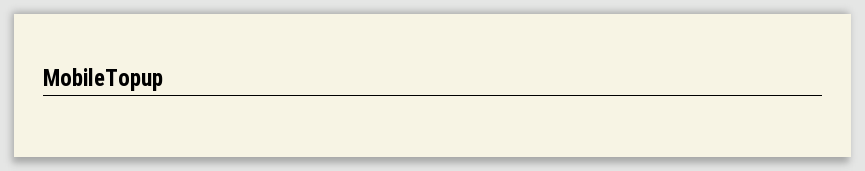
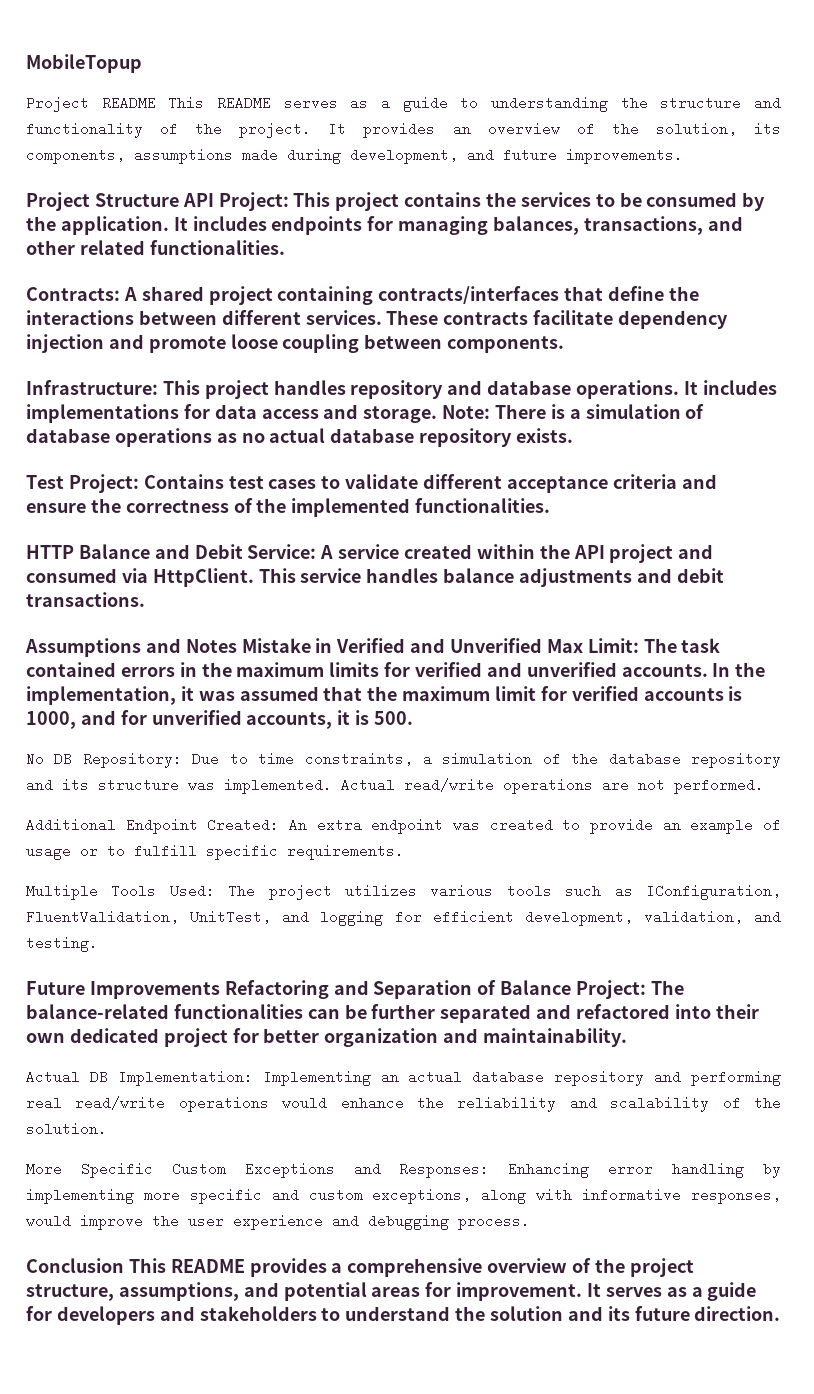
+ Project README This README serves as a guide to understanding the structure and functionality of the project. It provides an overview of the solution, its components, assumptions made during development, and future improvements.
+ Project Structure API Project: This project contains the services to be consumed by the application. It includes endpoints for managing balances, transactions, and other related functionalities.
+ Contracts: A shared project containing contracts/interfaces that define the interactions between different services. These contracts facilitate dependency injection and promote loose coupling between components.
+ Infrastructure: This project handles repository and database operations. It includes implementations for data access and storage. Note: There is a simulation of database operations as no actual database repository exists.
+ Test Project: Contains test cases to validate different acceptance criteria and ensure the correctness of the implemented functionalities.
+ HTTP Balance and Debit Service: A service created within the API project and consumed via HttpClient. This service handles balance adjustments and debit transactions.
+ Assumptions and Notes Mistake in Verified and Unverified Max Limit: The task contained errors in the maximum limits for verified and unverified accounts. In the implementation, it was assumed that the maximum limit for verified accounts is 1000, and for unverified accounts, it is 500.
+ No DB Repository: Due to time constraints, a simulation of the database repository and its structure was implemented. Actual read/write operations are not performed.
+ Additional Endpoint Created: An extra endpoint was created to provide an example of usage or to fulfill specific requirements.
+ Multiple Tools Used: The project utilizes various tools such as IConfiguration, FluentValidation, UnitTest, and logging for efficient development, validation, and testing.
+ Future Improvements Refactoring and Separation of Balance Project: The balance-related functionalities can be further separated and refactored into their own dedicated project for better organization and maintainability.
+ Actual DB Implementation: Implementing an actual database repository and performing real read/write operations would enhance the reliability and scalability of the solution.
+ More Specific Custom Exceptions and Responses: Enhancing error handling by implementing more specific and custom exceptions, along with informative responses, would improve the user experience and debugging process.
+ Conclusion This README provides a comprehensive overview of the project structure, assumptions, and potential areas for improvement. It serves as a guide for developers and stakeholders to understand the solution and its future direction.

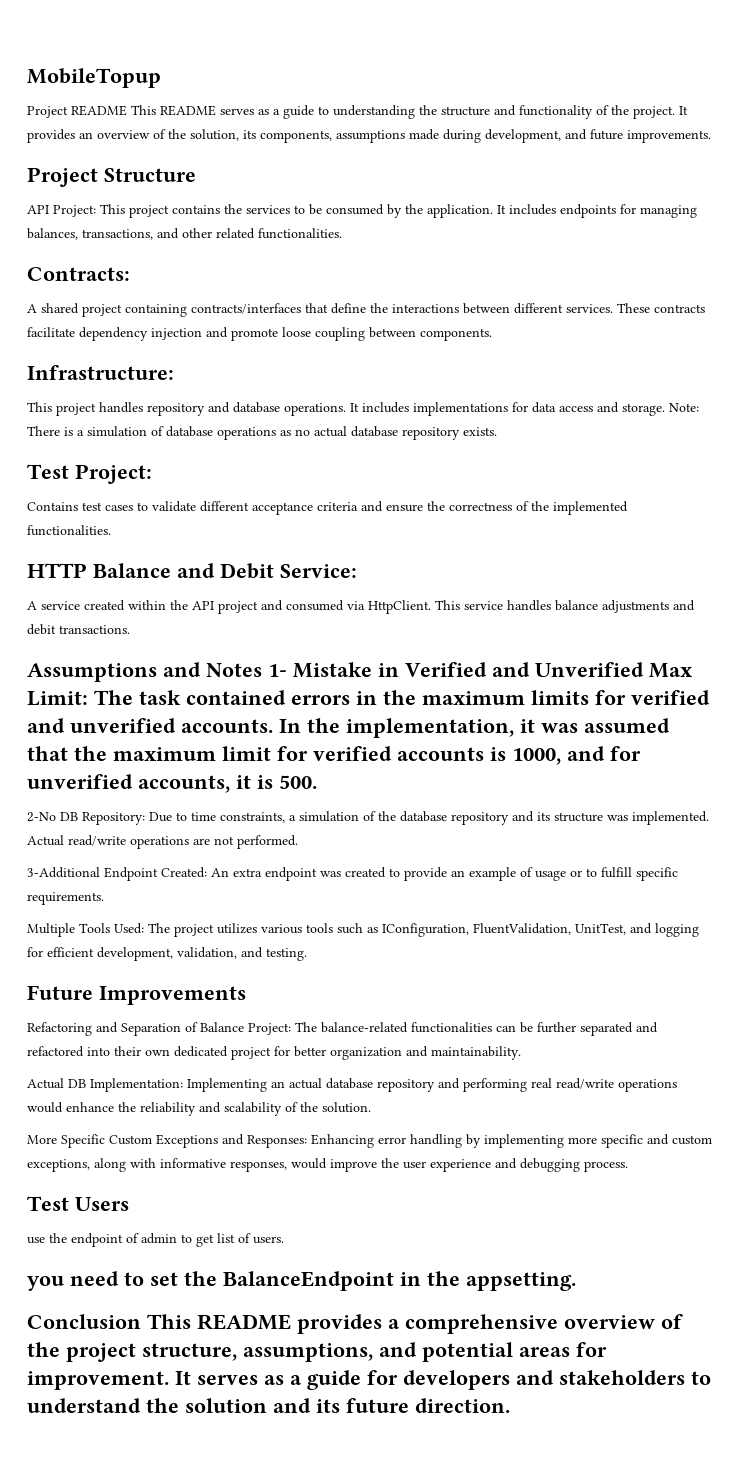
- Project Structure API Project: This project contains the services to be consumed by the application.
+ Project Structure
+ API Project: This project contains the services to be consumed by the application.
- Contracts: A shared project containing contracts/interfaces that define the interactions between different services.
+ Contracts:
+ A shared project containing contracts/interfaces that define the interactions between different services.
- Infrastructure: This project handles repository and database operations.
+ Infrastructure:
+ This project handles repository and database operations.
- Test Project: Contains test cases to validate different acceptance criteria and ensure the correctness of the implemented functionalities.
+ Test Project:
+ Contains test cases to validate different acceptance criteria and ensure the correctness of the implemented functionalities.
- HTTP Balance and Debit Service: A service created within the API project and consumed via HttpClient.
+ HTTP Balance and Debit Service:
+ A service created within the API project and consumed via HttpClient.
- Assumptions and Notes Mistake in Verified and Unverified Max Limit: The task contained errors in the maximum limits for verified and unverified accounts.
+ Assumptions and Notes 1- Mistake in Verified and Unverified Max Limit: The task contained errors in the maximum limits for verified and unverified accounts.
- No DB Repository: Due to time constraints, a simulation of the database repository and its structure was implemented.
+ 2-No DB Repository: Due to time constraints, a simulation of the database repository and its structure was implemented.
- Additional Endpoint Created: An extra endpoint was created to provide an example of usage or to fulfill specific requirements.
+ 3-Additional Endpoint Created: An extra endpoint was created to provide an example of usage or to fulfill specific requirements.
- Future Improvements Refactoring and Separation of Balance Project: The balance-related functionalities can be further separated and refactored into their own dedicated project for better organization and maintainability.
+ Future Improvements
+ Refactoring and Separation of Balance Project: The balance-related functionalities can be further separated and refactored into their own dedicated project for better organization and maintainability.
+ Test Users
+ use the endpoint of admin to get list of users.
+ you need to set the BalanceEndpoint in the appsetting.

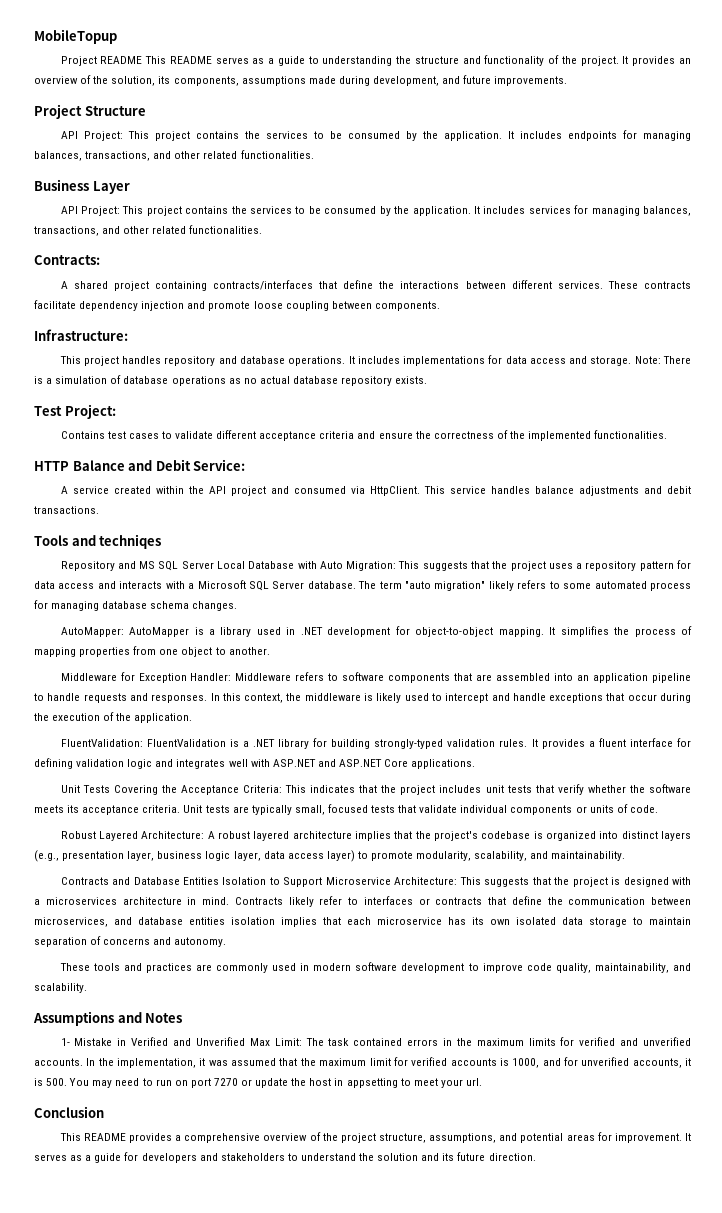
+ Business Layer
+ API Project: This project contains the services to be consumed by the application. It includes services for managing balances, transactions, and other related functionalities.
+ Tools and techniqes
+ Repository and MS SQL Server Local Database with Auto Migration: This suggests that the project uses a repository pattern for data access and interacts with a Microsoft SQL Server database. The term "auto migration" likely refers to some automated process for managing database schema changes.
+ AutoMapper: AutoMapper is a library used in .NET development for object-to-object mapping. It simplifies the process of mapping properties from one object to another.
+ Middleware for Exception Handler: Middleware refers to software components that are assembled into an application pipeline to handle requests and responses. In this context, the middleware is likely used to intercept and handle exceptions that occur during the execution of the application.
+ FluentValidation: FluentValidation is a .NET library for building strongly-typed validation rules. It provides a fluent interface for defining validation logic and integrates well with ASP.NET and ASP.NET Core applications.
+ Unit Tests Covering the Acceptance Criteria: This indicates that the project includes unit tests that verify whether the software meets its acceptance criteria. Unit tests are typically small, focused tests that validate individual components or units of code.
+ Robust Layered Architecture: A robust layered architecture implies that the project's codebase is organized into distinct layers (e.g., presentation layer, business logic layer, data access layer) to promote modularity, scalability, and maintainability.
+ Contracts and Database Entities Isolation to Support Microservice Architecture: This suggests that the project is designed with a microservices architecture in mind. Contracts likely refer to interfaces or contracts that define the communication between microservices, and database entities isolation implies that each microservice has its own isolated data storage to maintain separation of concerns and autonomy.
+ These tools and practices are commonly used in modern software development to improve code quality, maintainability, and scalability.
- Assumptions and Notes 1- Mistake in Verified and Unverified Max Limit: The task contained errors in the maximum limits for verified and unverified accounts.
+ Assumptions and Notes
+ 1- Mistake in Verified and Unverified Max Limit: The task contained errors in the maximum limits for verified and unverified accounts.
- In the implementation, it was assumed that the maximum limit for verified accounts is 1000, and for unverified accounts, it is 500.
- 2-No DB Repository: Due to time constraints, a simulation of the database repository and its structure was implemented. Actual read/write operations are not performed.
- 3-Additional Endpoint Created: An extra endpoint was created to provide an example of usage or to fulfill specific requirements.
- Multiple Tools Used: The project utilizes various tools such as IConfiguration, FluentValidation, UnitTest, and logging for efficient development, validation, and testing.
- Future Improvements
- Refactoring and Separation of Balance Project: The balance-related functionalities can be further separated and refactored into their own dedicated project for better organization and maintainability.
- Actual DB Implementation: Implementing an actual database repository and performing real read/write operations would enhance the reliability and scalability of the solution.
- More Specific Custom Exceptions and Responses: Enhancing error handling by implementing more specific and custom exceptions, along with informative responses, would improve the user experience and debugging process.
- Test Users
- use the endpoint of admin to get list of users.
- you need to set the BalanceEndpoint in the appsetting.
+ In the implementation, it was assumed that the maximum limit for verified accounts is 1000, and for unverified accounts, it is 500. You may need to run on port 7270 or update the host in appsetting to meet your url.
- Conclusion This README provides a comprehensive overview of the project structure, assumptions, and potential areas for improvement.
+ Conclusion
+ This README provides a comprehensive overview of the project structure, assumptions, and potential areas for improvement.

